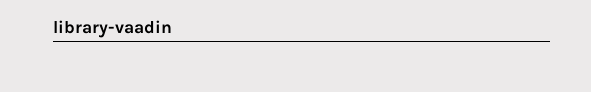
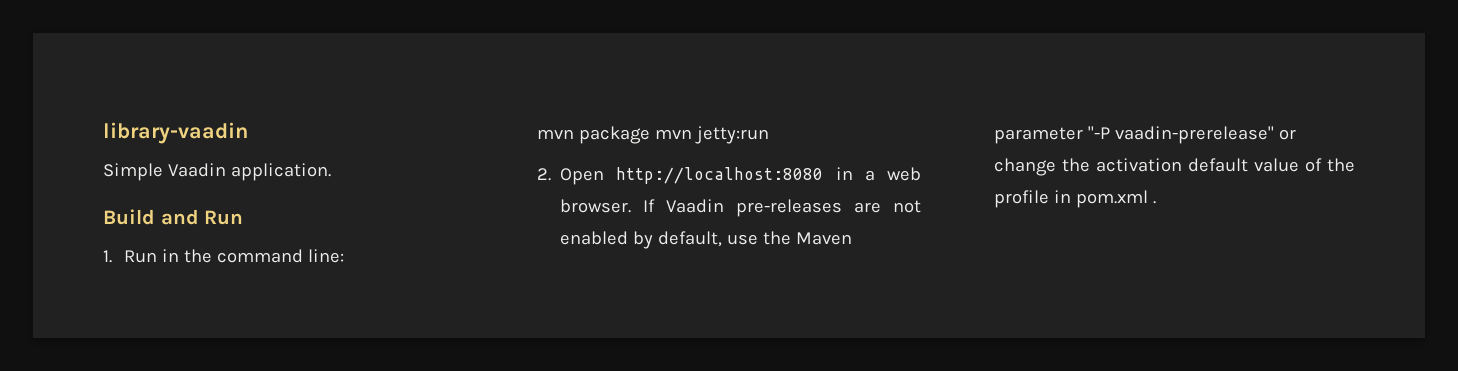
+ Simple Vaadin application.
+ Build and Run
+ 1. Run in the command line:
+ mvn package mvn jetty:run
+ 2. Open http://localhost:8080 in a web browser. If Vaadin pre-releases are not enabled by default, use the Maven parameter "-P vaadin-prerelease" or change the activation default value of the profile in pom.xml .

